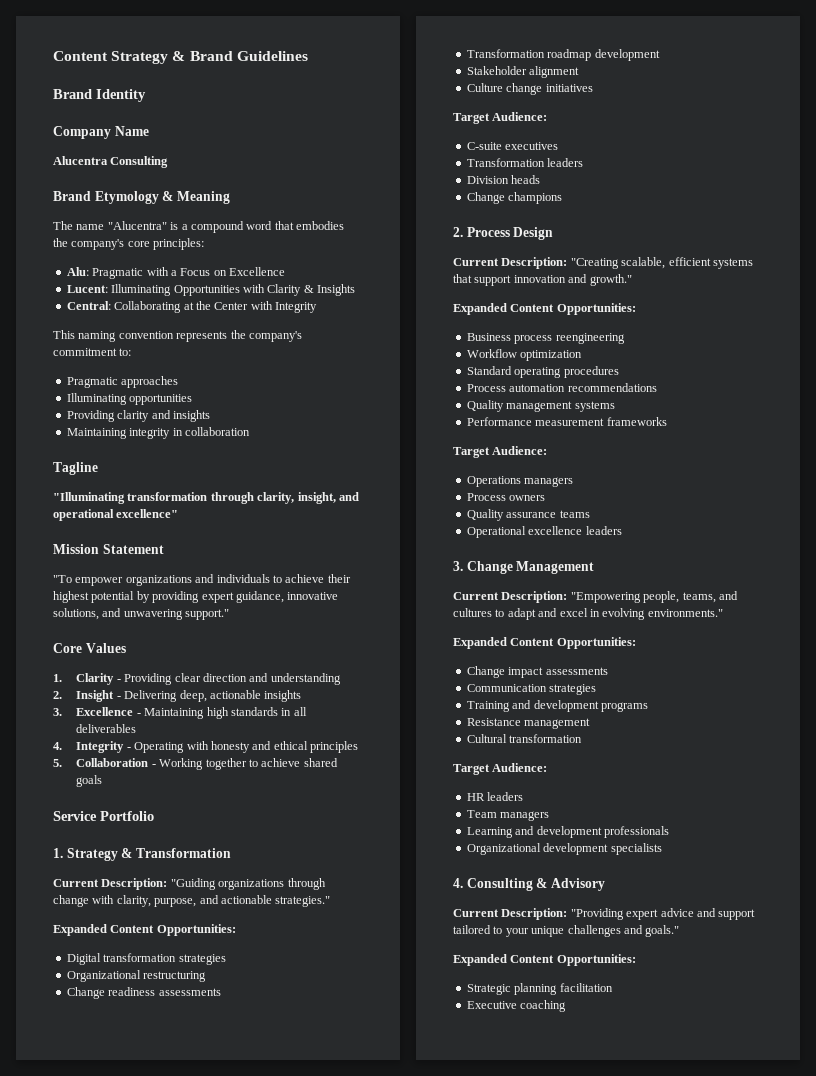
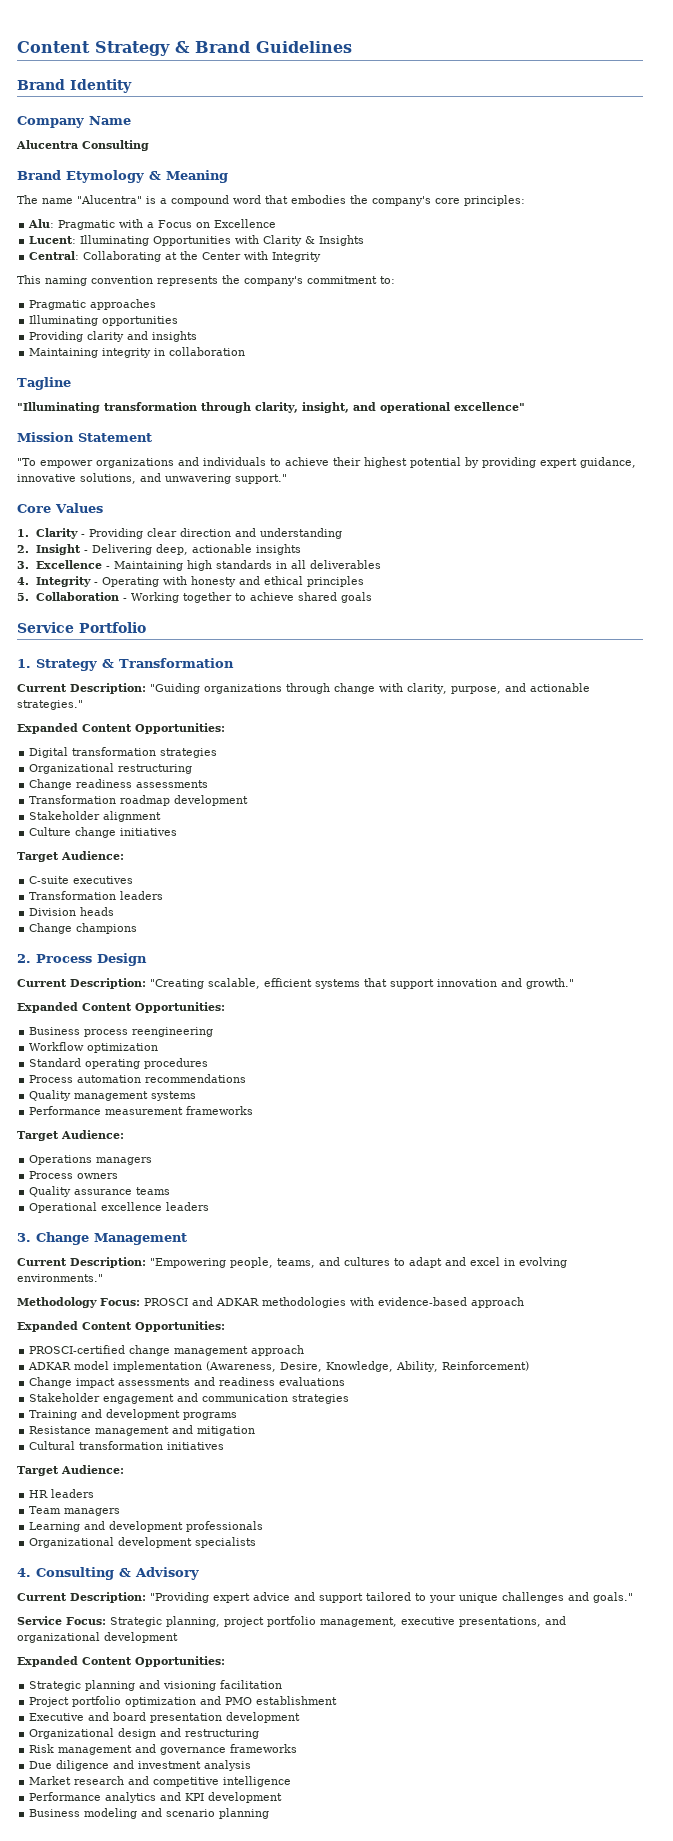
  Current Description: "Empowering people, teams, and cultures to adapt and excel in evolving environments."
+ Methodology Focus: PROSCI and ADKAR methodologies with evidence-based approach
  Expanded Content Opportunities:
- Change impact assessments
- Communication strategies
+ PROSCI-certified change management approach
+ ADKAR model implementation (Awareness, Desire, Knowledge, Ability, Reinforcement)
+ Change impact assessments and readiness evaluations
+ Stakeholder engagement and communication strategies
- Resistance management
+ Resistance management and mitigation
- Cultural transformation
+ Cultural transformation initiatives
+ Service Focus: Strategic planning, project portfolio management, executive presentations, and organizational development
- Strategic planning facilitation
+ Strategic planning and visioning facilitation
- Executive coaching
+ Project portfolio optimization and PMO establishment
+ Executive and board presentation development
+ Organizational design and restructuring
+ Risk management and governance frameworks
+ Due diligence and investment analysis
+ Market research and competitive intelligence
+ Performance analytics and KPI development
+ Business modeling and scenario planning

